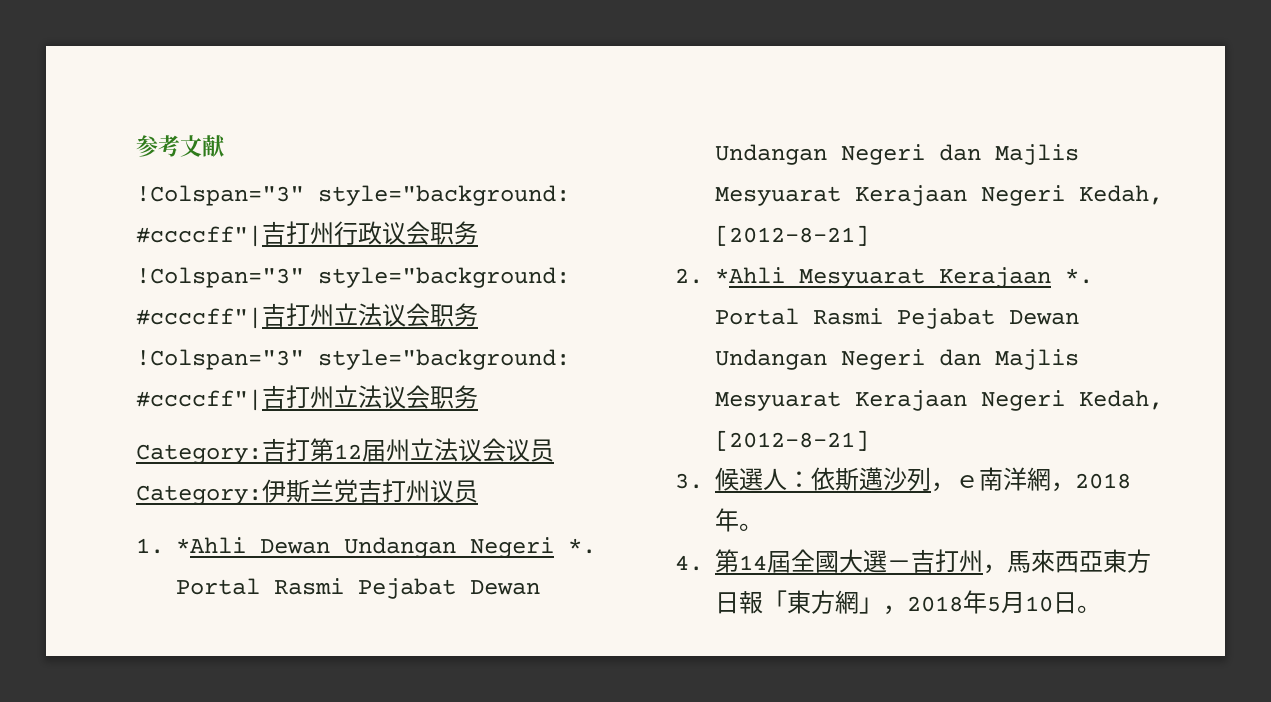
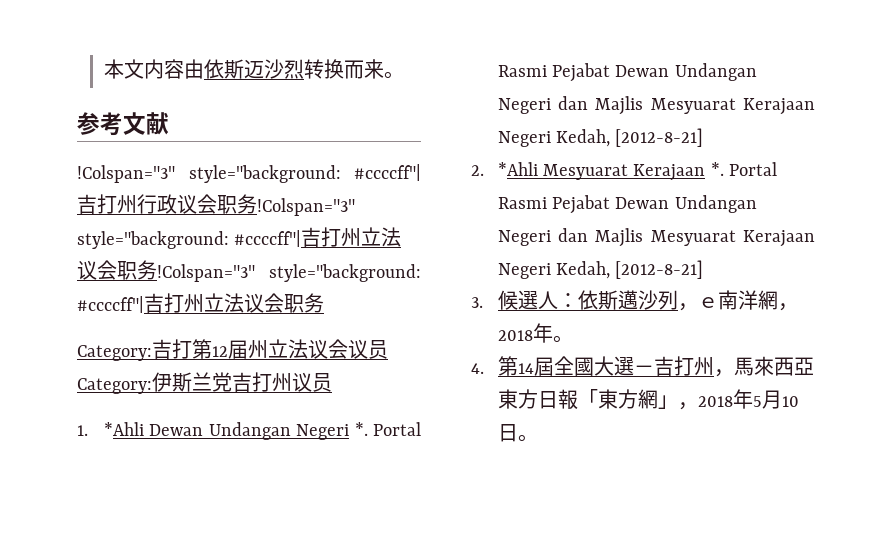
+ 本文内容由依斯迈沙烈转换而来。

